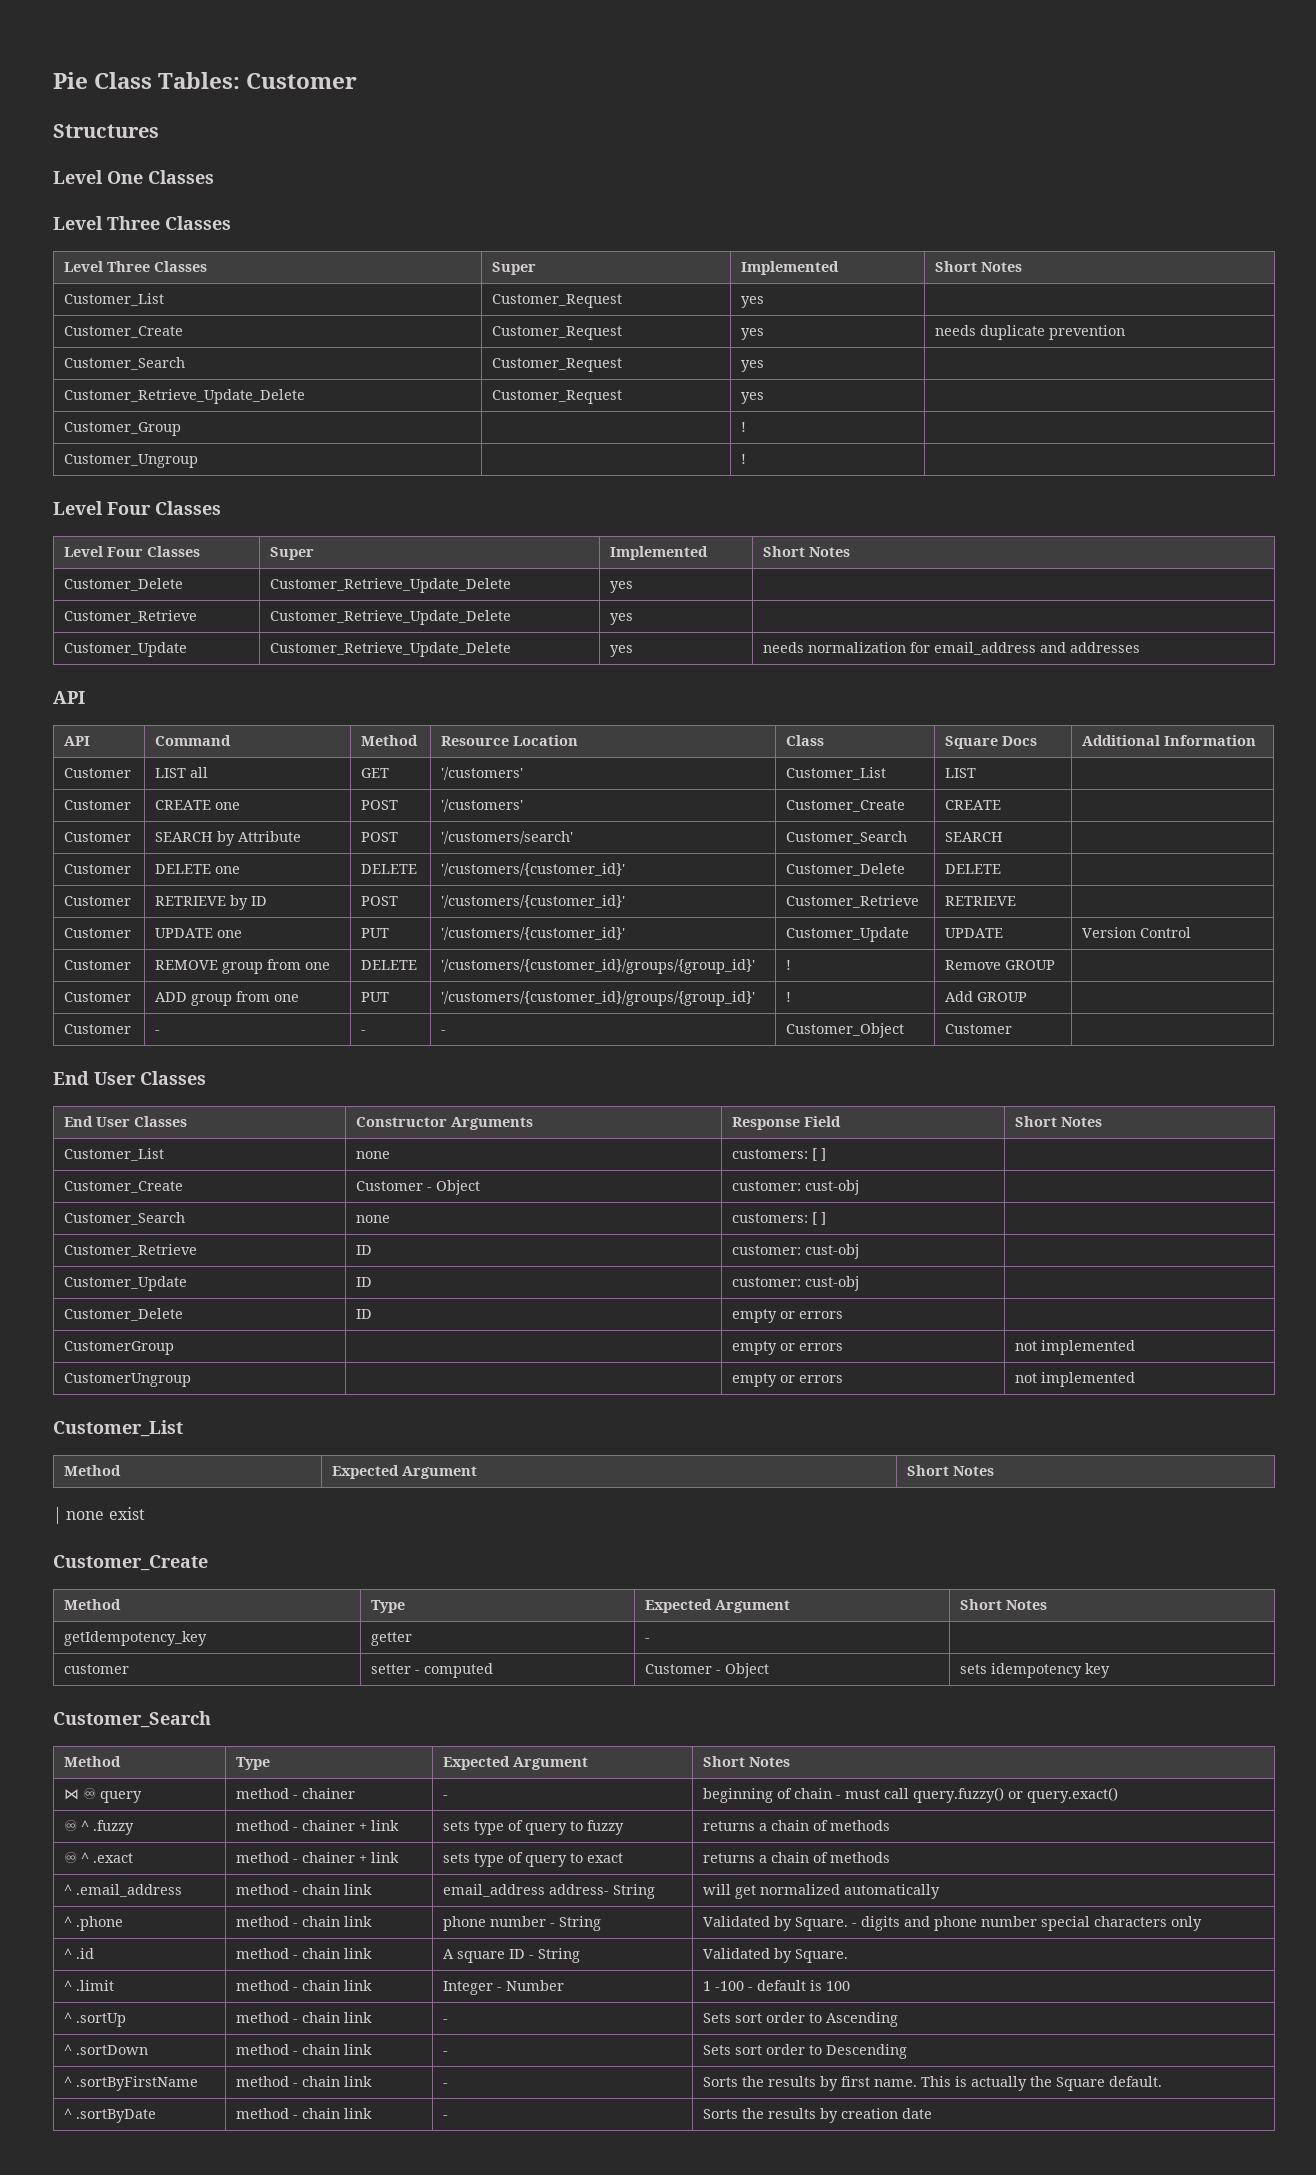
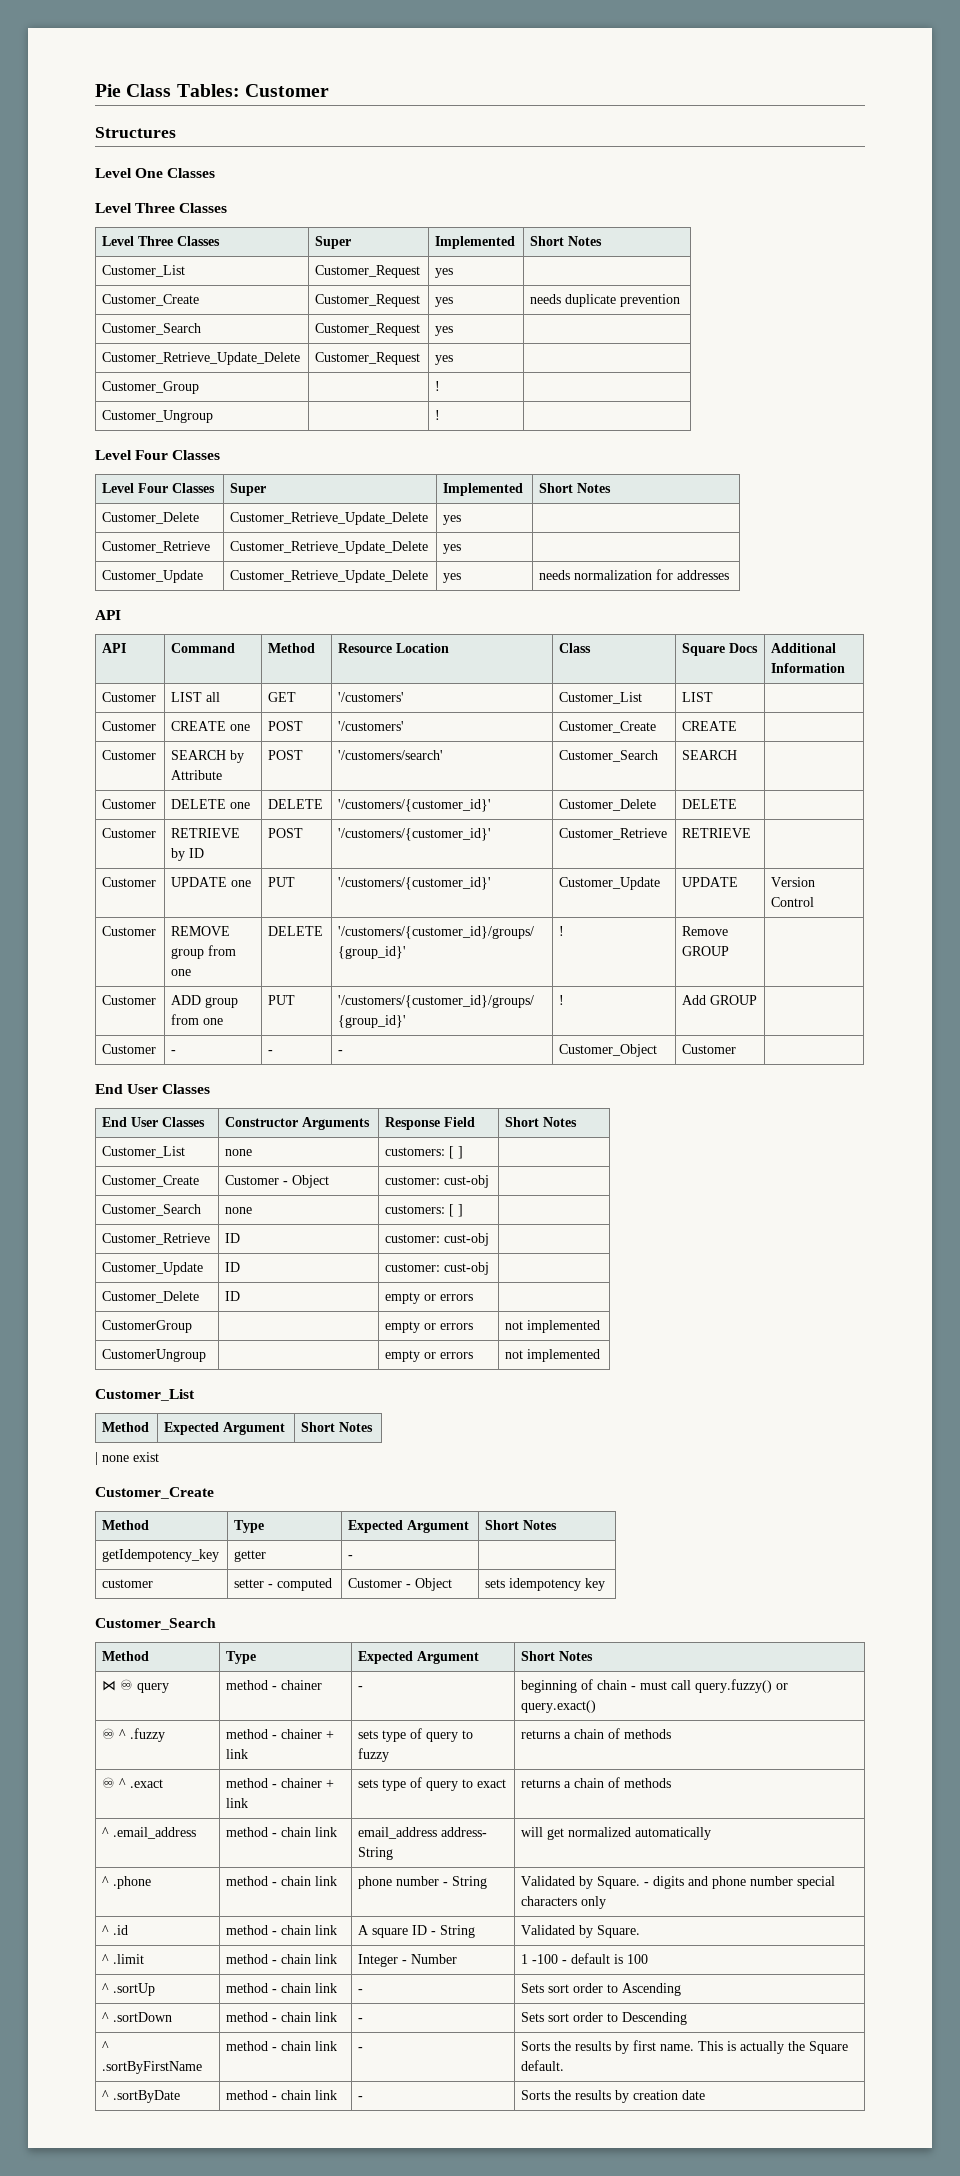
- Customer_Update | Customer_Retrieve_Update_Delete | yes | needs normalization for email_address and addresses
+ Customer_Update | Customer_Retrieve_Update_Delete | yes | needs normalization for addresses

